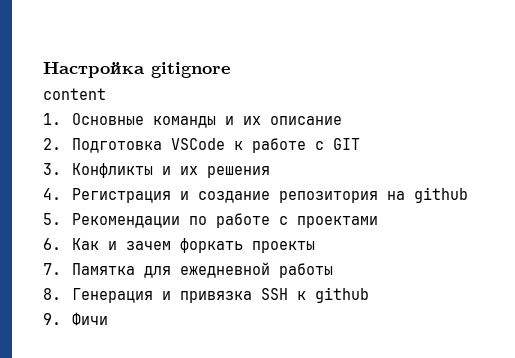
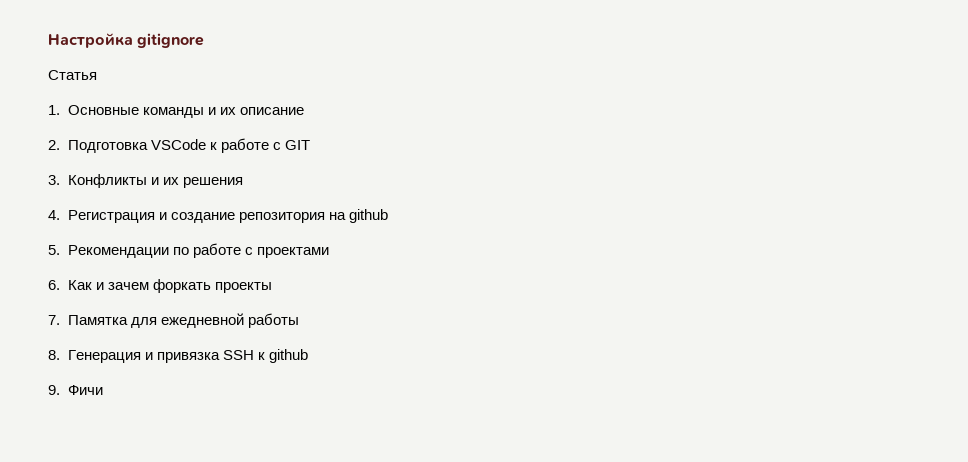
- content
+ Статья

